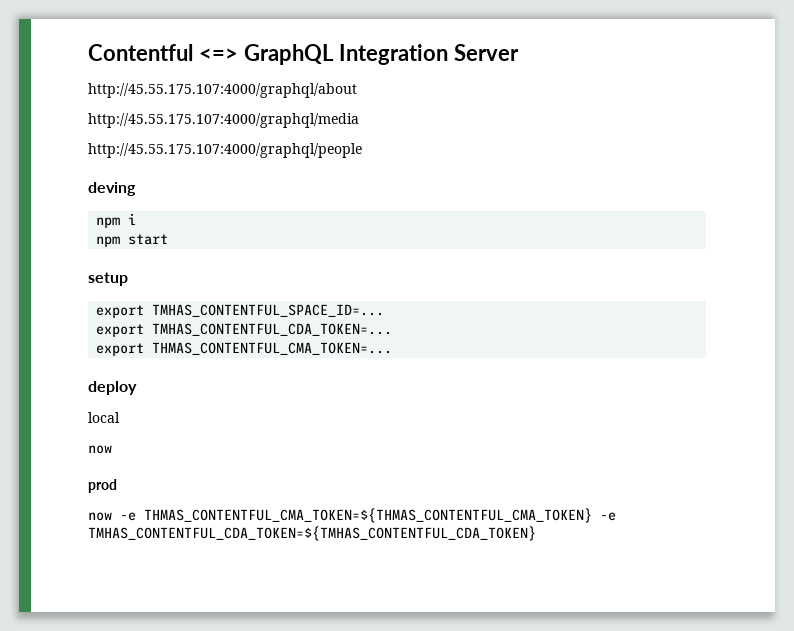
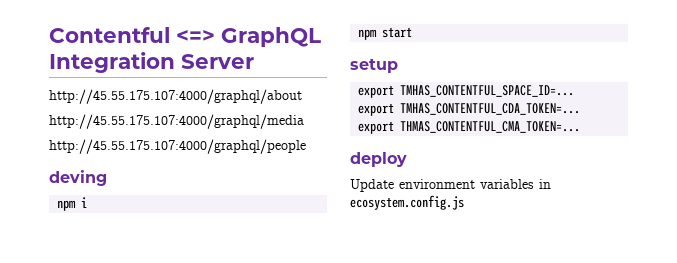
- local
- now
- prod
- now -e THMAS_CONTENTFUL_CMA_TOKEN=${THMAS_CONTENTFUL_CMA_TOKEN} -e TMHAS_CONTENTFUL_CDA_TOKEN=${TMHAS_CONTENTFUL_CDA_TOKEN}
+ Update environment variables in ecosystem.config.js

